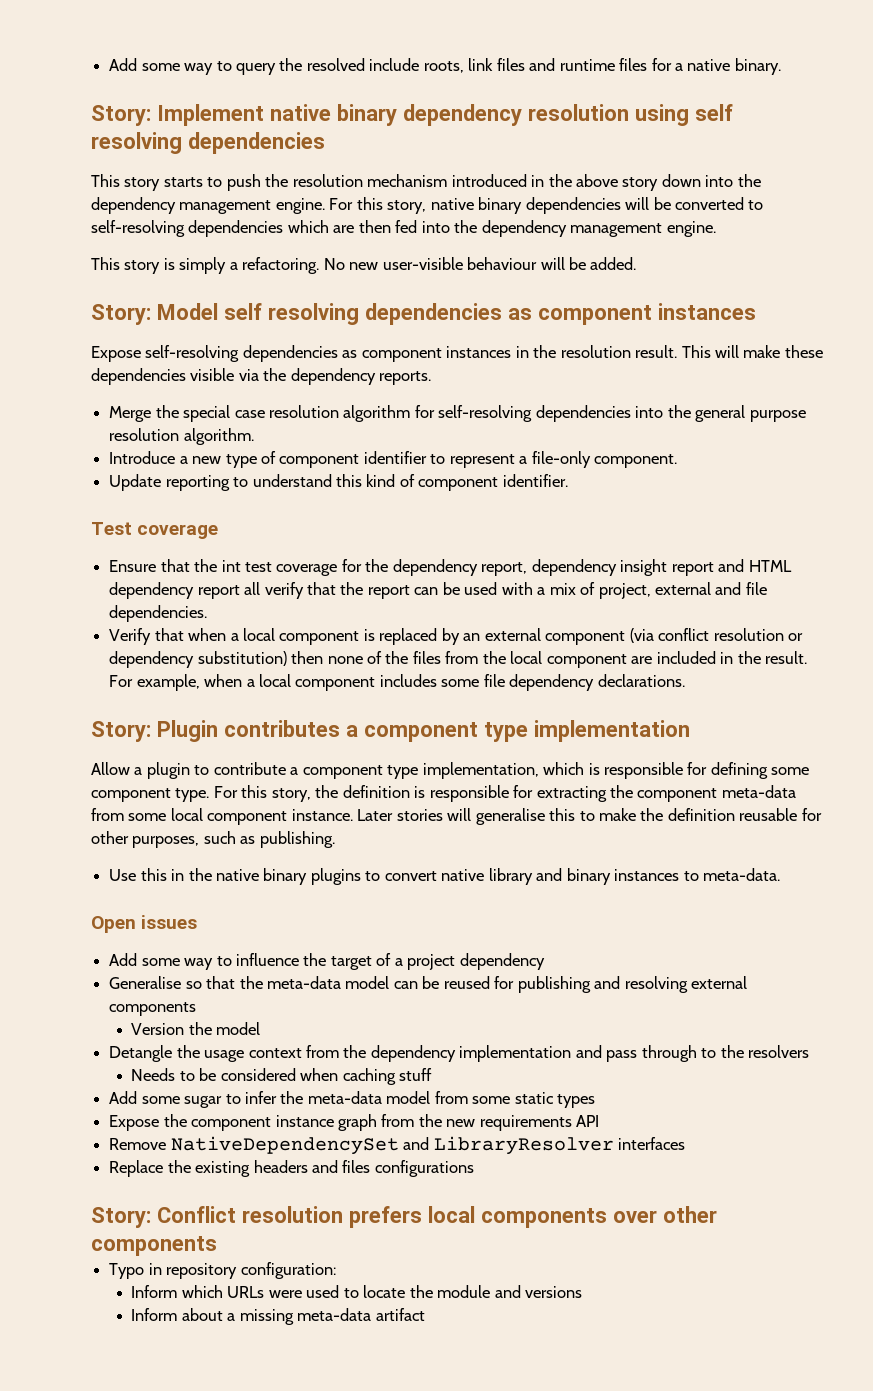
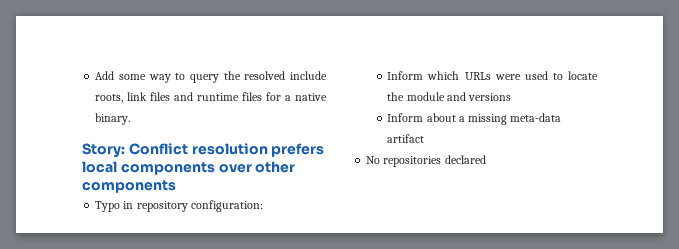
- Story: Implement native binary dependency resolution using self resolving dependencies
- This story starts to push the resolution mechanism introduced in the above story down into the dependency management engine. For this story, native binary dependencies will be converted to self-resolving dependencies which are then fed into the dependency management engine.
- This story is simply a refactoring. No new user-visible behaviour will be added.
- Story: Model self resolving dependencies as component instances
- Expose self-resolving dependencies as component instances in the resolution result. This will make these dependencies visible via the dependency reports.
- Merge the special case resolution algorithm for self-resolving dependencies into the general purpose resolution algorithm.
- Introduce a new type of component identifier to represent a file-only component.
- Update reporting to understand this kind of component identifier.
- Test coverage
- Ensure that the int test coverage for the dependency report, dependency insight report and HTML dependency report all verify that the report can be used with a mix of project, external and file dependencies.
- Verify that when a local component is replaced by an external component (via conflict resolution or dependency substitution) then none of the files from the local component are included in the result. For example, when a local component includes some file dependency declarations.
- Story: Plugin contributes a component type implementation
- Allow a plugin to contribute a component type implementation, which is responsible for defining some component type. For this story, the definition is responsible for extracting the component meta-data from some local component instance. Later stories will generalise this to make the definition reusable for other purposes, such as publishing.
- Use this in the native binary plugins to convert native library and binary instances to meta-data.
- Open issues
- Add some way to influence the target of a project dependency
- Generalise so that the meta-data model can be reused for publishing and resolving external components
- Version the model
- Detangle the usage context from the dependency implementation and pass through to the resolvers
- Needs to be considered when caching stuff
- Add some sugar to infer the meta-data model from some static types
- Expose the component instance graph from the new requirements API
- Remove NativeDependencySet and LibraryResolver interfaces
- Replace the existing headers and files configurations
+ No repositories declared

